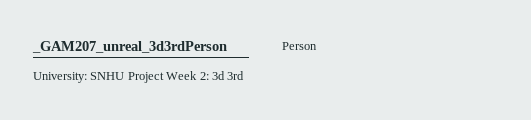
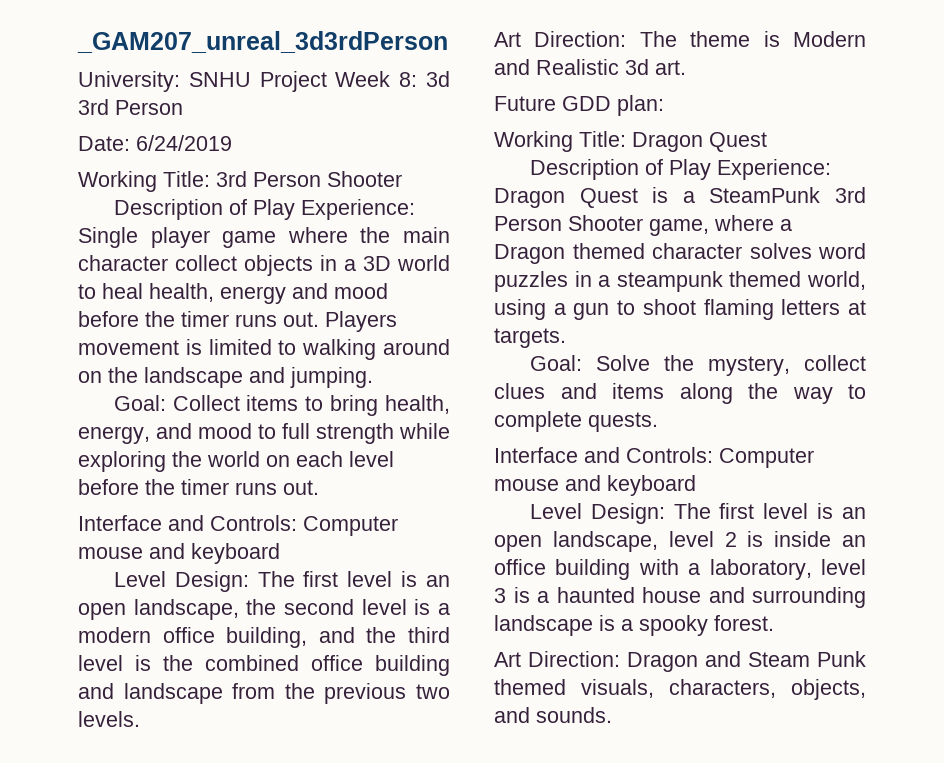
- University: SNHU Project Week 2: 3d 3rd Person
+ University: SNHU Project Week 8: 3d 3rd Person
+ Date: 6/24/2019
+ Working Title: 3rd Person Shooter
+ Description of Play Experience: Single player game where the main character collect objects in a 3D world to heal health, energy and mood before the timer runs out. Players movement is limited to walking around on the landscape and jumping.
+ Goal: Collect items to bring health, energy, and mood to full strength while exploring the world on each level before the timer runs out.
+ Interface and Controls: Computer mouse and keyboard
+ Level Design: The first level is an open landscape, the second level is a modern office building, and the third level is the combined office building and landscape from the previous two levels.
+ Art Direction: The theme is Modern and Realistic 3d art.
+ Future GDD plan:
+ Working Title: Dragon Quest
+ Description of Play Experience: Dragon Quest is a SteamPunk 3rd Person Shooter game, where a Dragon themed character solves word puzzles in a steampunk themed world, using a gun to shoot flaming letters at targets.
+ Goal: Solve the mystery, collect clues and items along the way to complete quests.
+ Interface and Controls: Computer mouse and keyboard
+ Level Design: The first level is an open landscape, level 2 is inside an office building with a laboratory, level 3 is a haunted house and surrounding landscape is a spooky forest.
+ Art Direction: Dragon and Steam Punk themed visuals, characters, objects, and sounds.

